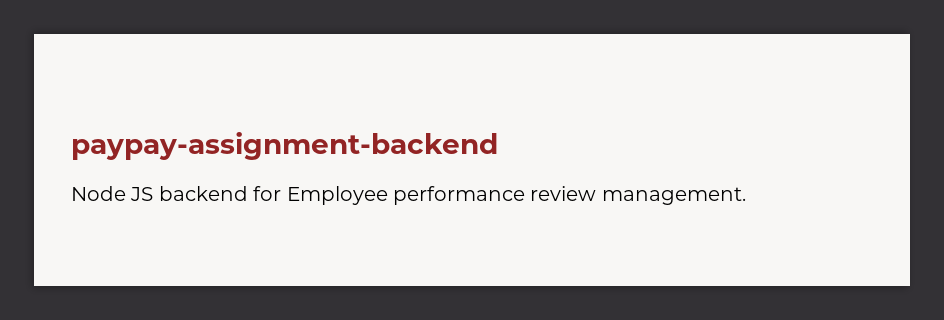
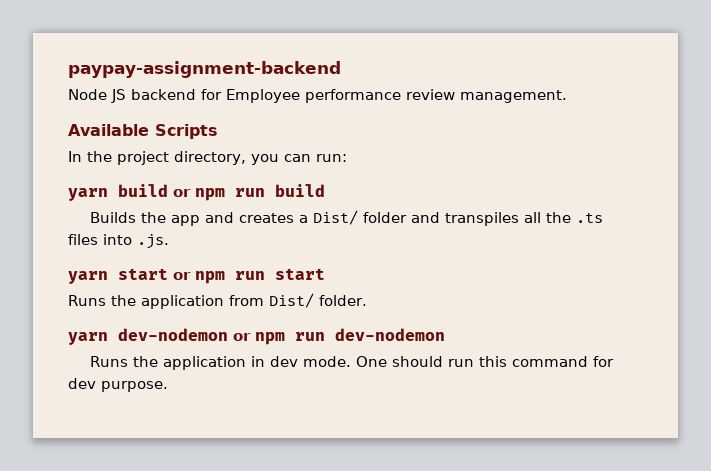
+ Available Scripts
+ In the project directory, you can run:
+ yarn build or npm run build
+ Builds the app and creates a Dist/ folder and transpiles all the .ts files into .js.
+ yarn start or npm run start
+ Runs the application from Dist/ folder.
+ yarn dev-nodemon or npm run dev-nodemon
+ Runs the application in dev mode. One should run this command for dev purpose.

